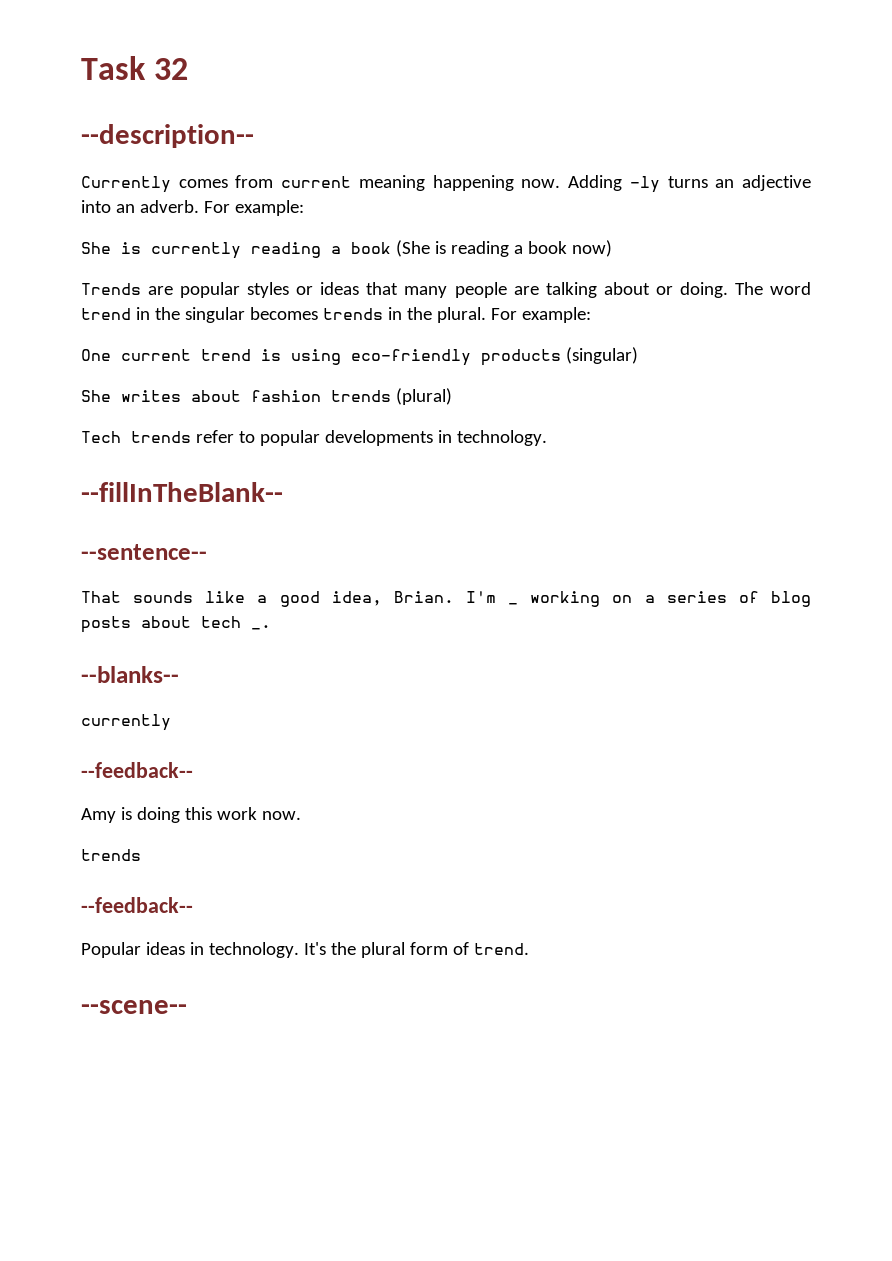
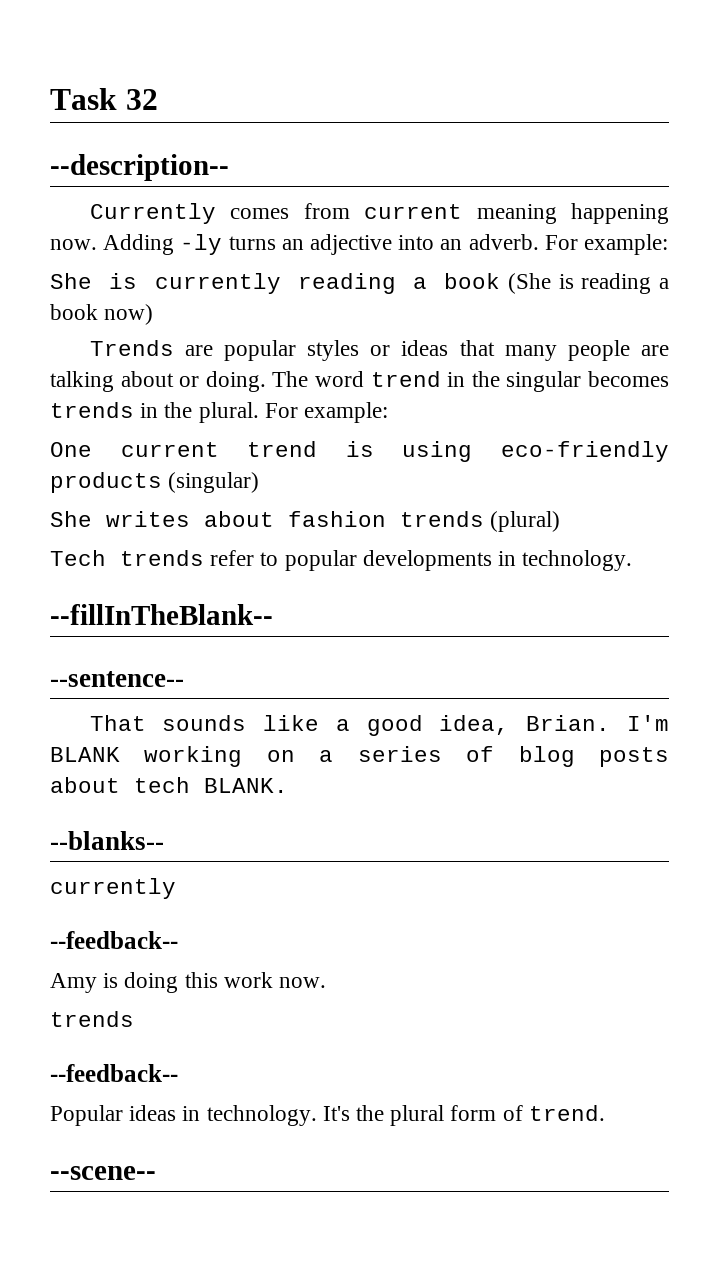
- I'm _ working on a series of blog posts about tech _.
+ I'm BLANK working on a series of blog posts about tech BLANK.

